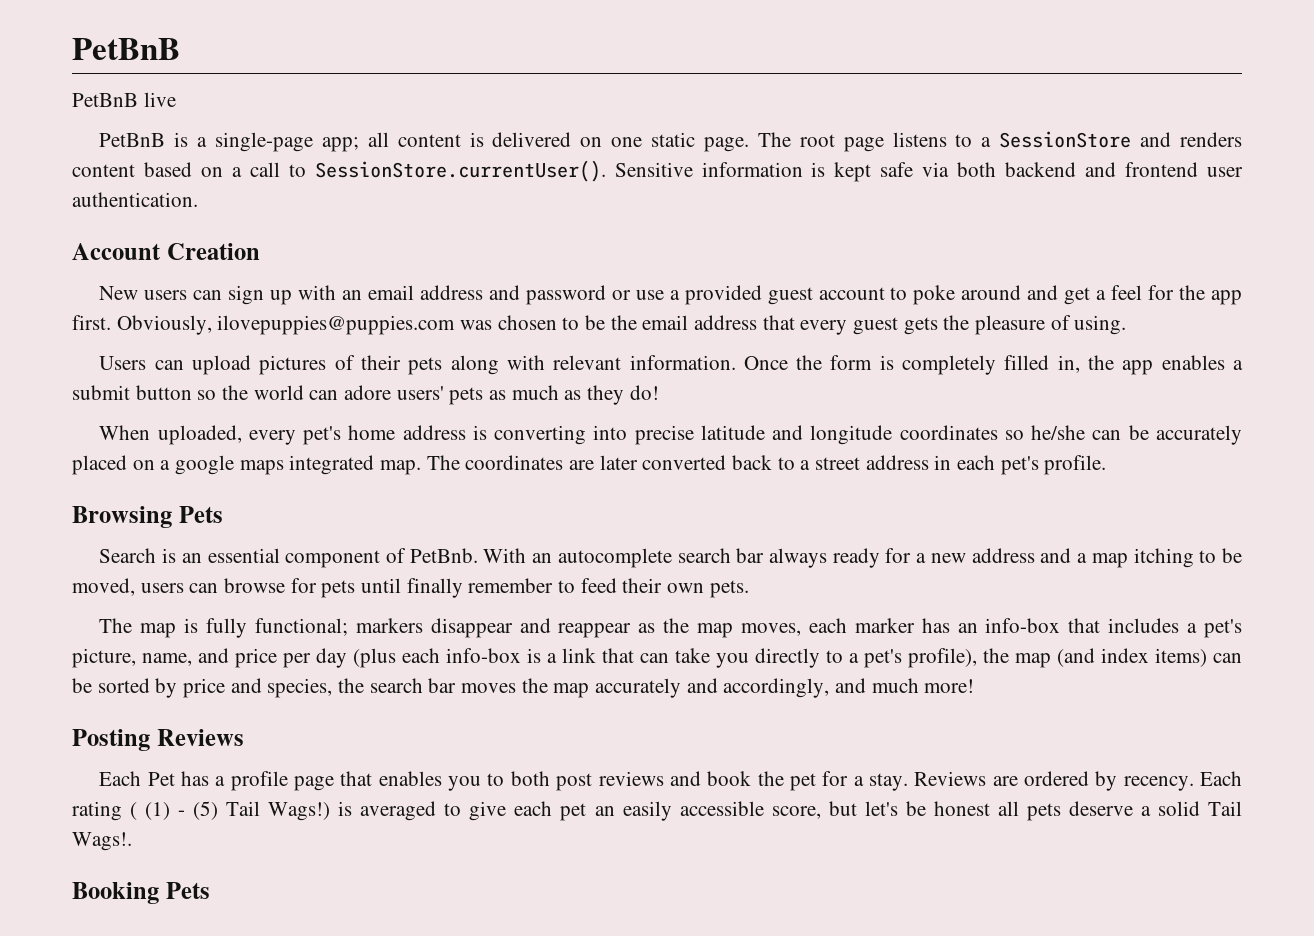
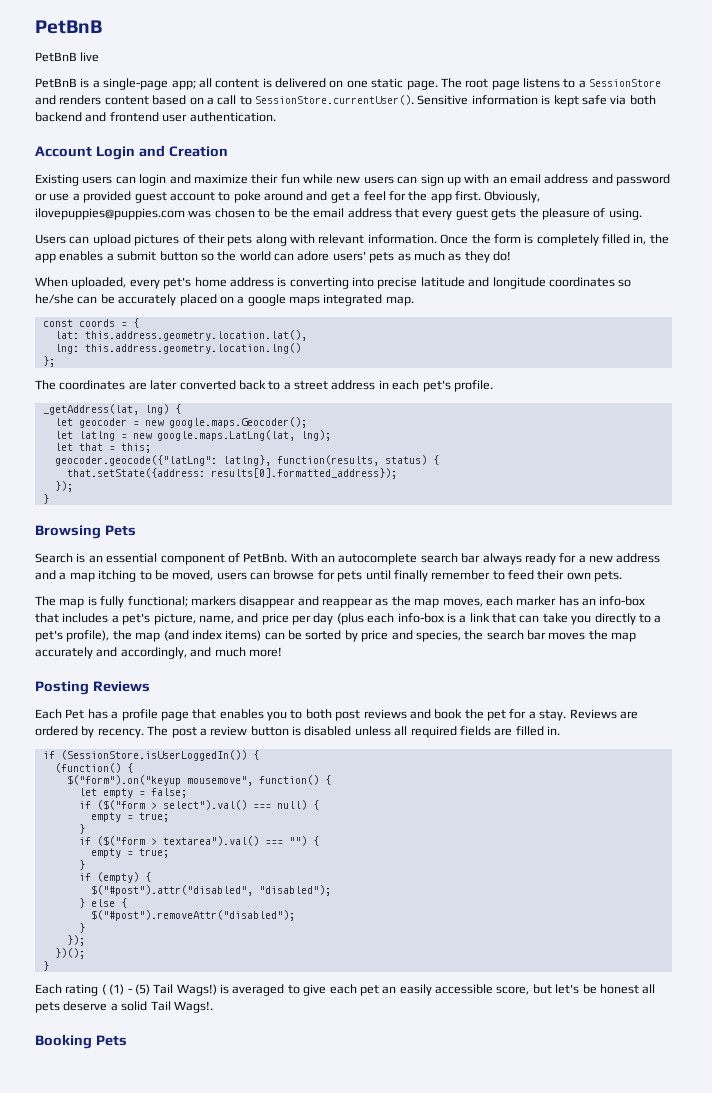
- Account Creation
+ Account Login and Creation
- New users can sign up with an email address and password or use a provided guest account to poke around and get a feel for the app first.
+ Existing users can login and maximize their fun while new users can sign up with an email address and password or use a provided guest account to poke around and get a feel for the app first.
- When uploaded, every pet's home address is converting into precise latitude and longitude coordinates so he/she can be accurately placed on a google maps integrated map. The coordinates are later converted back to a street address in each pet's profile.
+ When uploaded, every pet's home address is converting into precise latitude and longitude coordinates so he/she can be accurately placed on a google maps integrated map.
+ const coords = {
+ lat: this.address.geometry.location.lat(),
+ lng: this.address.geometry.location.lng()
+ };
+ The coordinates are later converted back to a street address in each pet's profile.
+ _getAddress(lat, lng) {
+ let geocoder = new google.maps.Geocoder();
+ let latlng = new google.maps.LatLng(lat, lng);
+ let that = this;
+ geocoder.geocode({"latLng": latlng}, function(results, status) {
+ that.setState({address: results[0].formatted_address});
+ });
+ }
- Reviews are ordered by recency. Each rating ( (1) - (5) Tail Wags!) is averaged to give each pet an easily accessible score, but let's be honest all pets deserve a solid Tail Wags!.
+ Reviews are ordered by recency. The post a review button is disabled unless all required fields are filled in.
+ if (SessionStore.isUserLoggedIn()) {
+ (function() {
+ $("form").on("keyup mousemove", function() {
+ let empty = false;
+ if ($("form > select").val() === null) {
+ empty = true;
+ }
+ if ($("form > textarea").val() === "") {
+ empty = true;
+ }
+ if (empty) {
+ $("#post").attr("disabled", "disabled");
+ } else {
+ $("#post").removeAttr("disabled");
+ }
+ });
+ })();
+ }
+ Each rating ( (1) - (5) Tail Wags!) is averaged to give each pet an easily accessible score, but let's be honest all pets deserve a solid Tail Wags!.

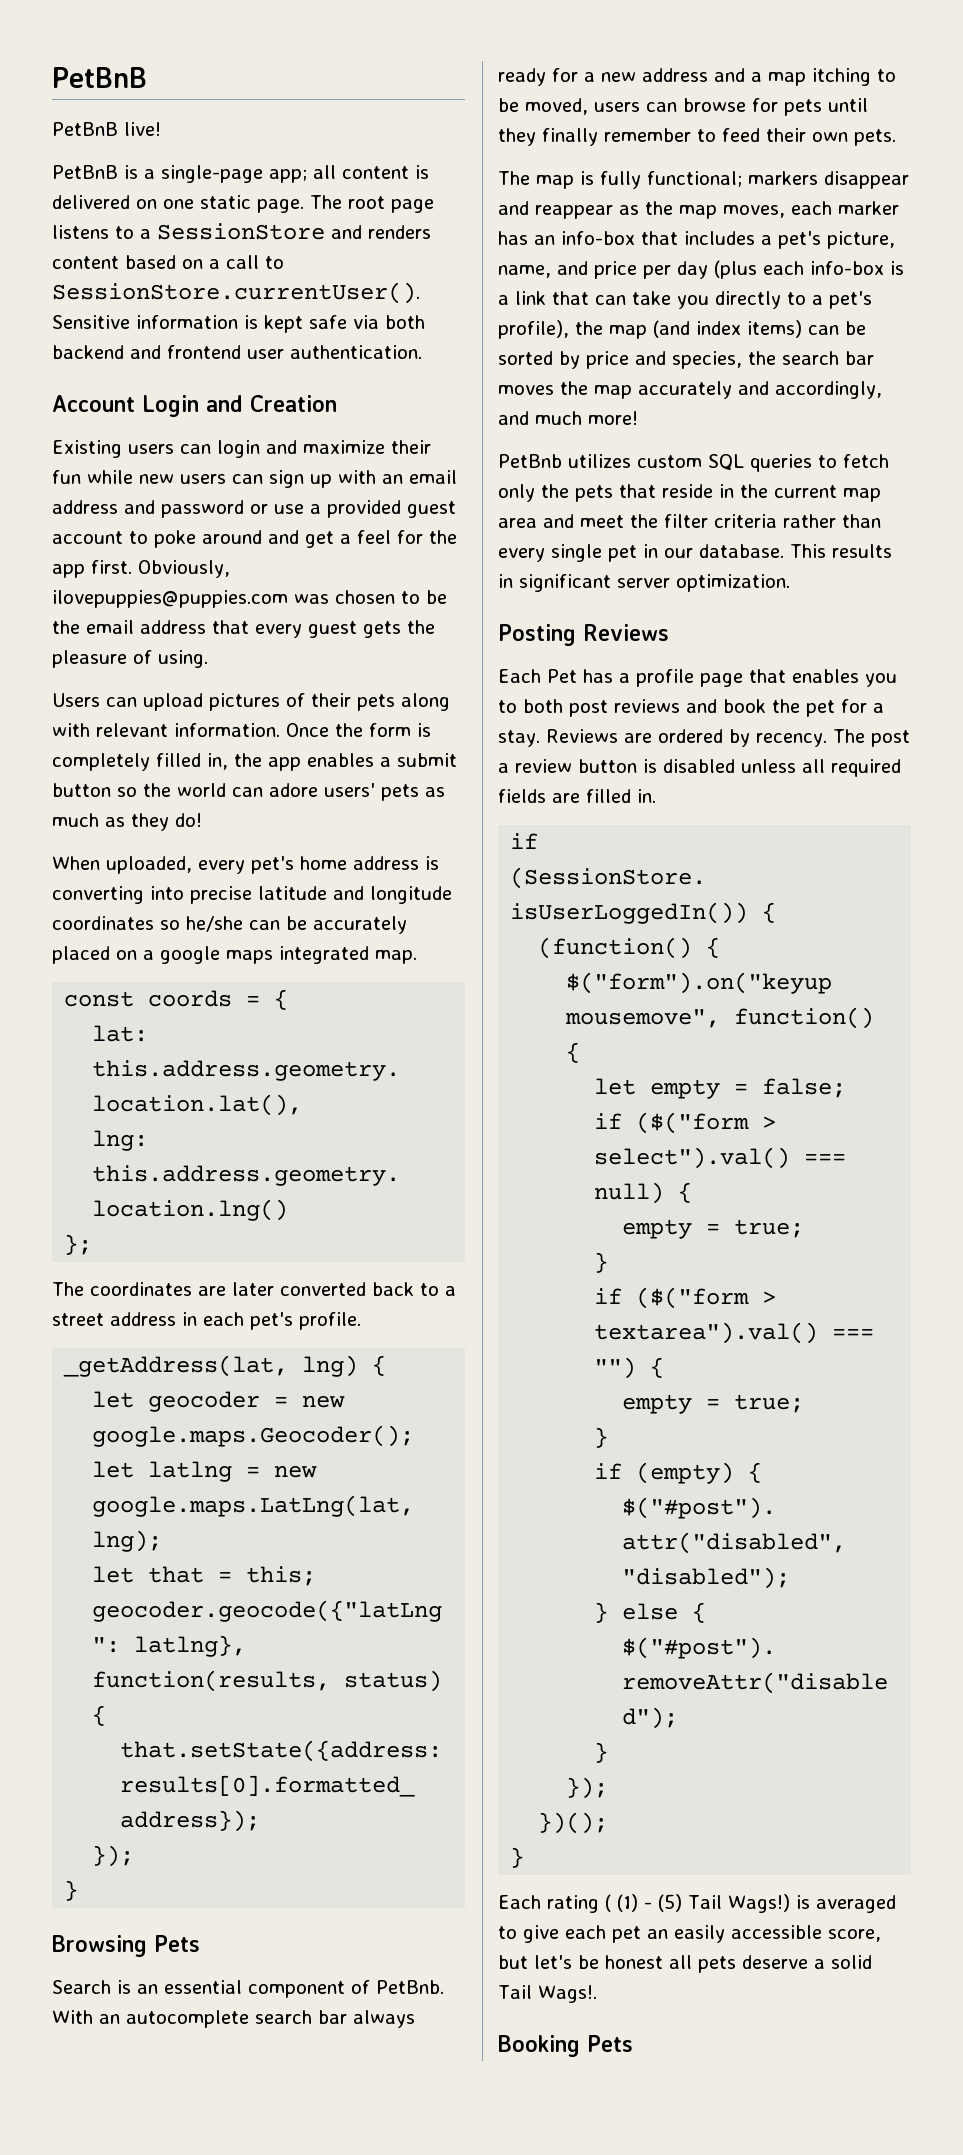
- PetBnB live
+ PetBnB live!
- With an autocomplete search bar always ready for a new address and a map itching to be moved, users can browse for pets until finally remember to feed their own pets.
+ With an autocomplete search bar always ready for a new address and a map itching to be moved, users can browse for pets until they finally remember to feed their own pets.
+ PetBnb utilizes custom SQL queries to fetch only the pets that reside in the current map area and meet the filter criteria rather than every single pet in our database. This results in significant server optimization.

